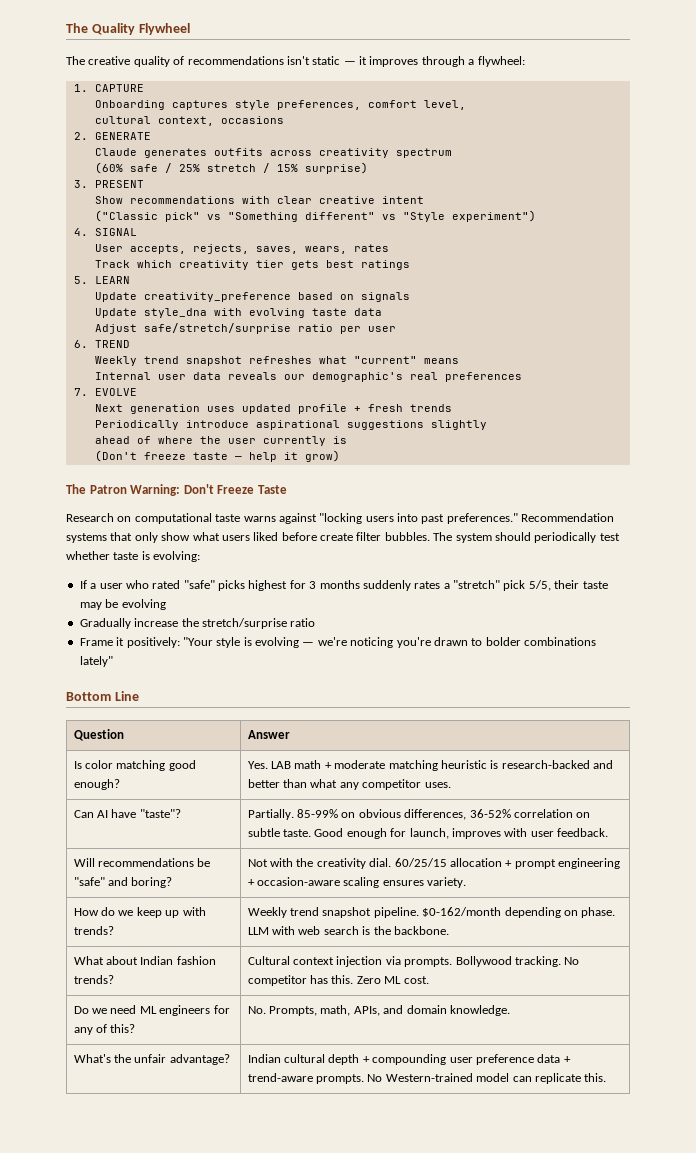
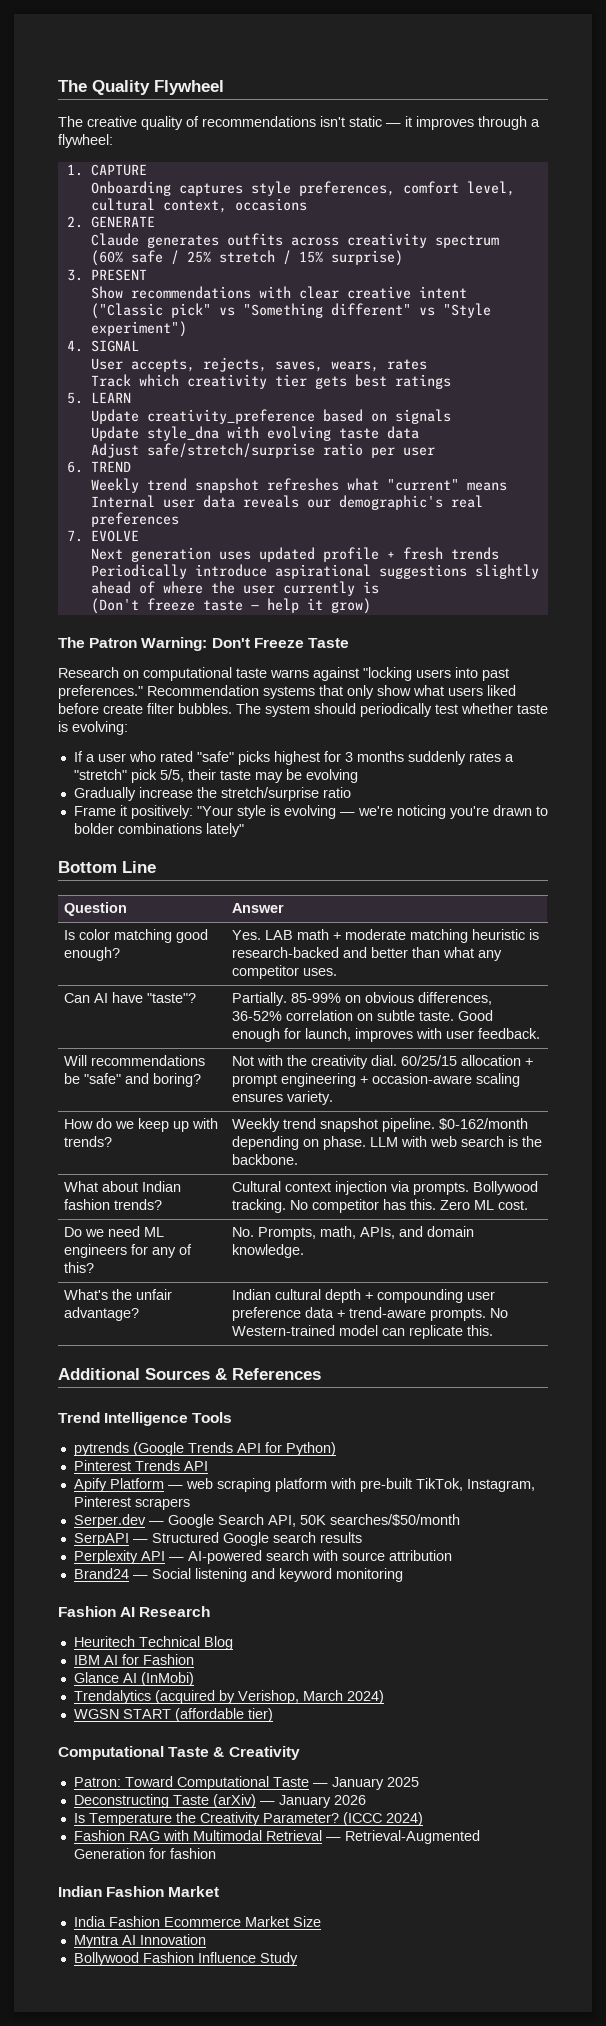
+ Additional Sources & References
+ Trend Intelligence Tools
+ pytrends (Google Trends API for Python)
+ Pinterest Trends API
+ Apify Platform — web scraping platform with pre-built TikTok, Instagram, Pinterest scrapers
+ Serper.dev — Google Search API, 50K searches/$50/month
+ SerpAPI — Structured Google search results
+ Perplexity API — AI-powered search with source attribution
+ Brand24 — Social listening and keyword monitoring
+ Fashion AI Research
+ Heuritech Technical Blog
+ IBM AI for Fashion
+ Glance AI (InMobi)
+ Trendalytics (acquired by Verishop, March 2024)
+ WGSN START (affordable tier)
+ Computational Taste & Creativity
+ Patron: Toward Computational Taste — January 2025
+ Deconstructing Taste (arXiv) — January 2026
+ Is Temperature the Creativity Parameter? (ICCC 2024)
+ Fashion RAG with Multimodal Retrieval — Retrieval-Augmented Generation for fashion
+ Indian Fashion Market
+ India Fashion Ecommerce Market Size
+ Myntra AI Innovation
+ Bollywood Fashion Influence Study

